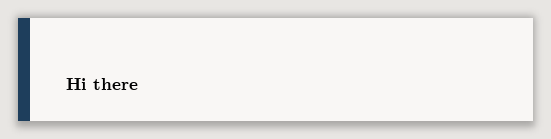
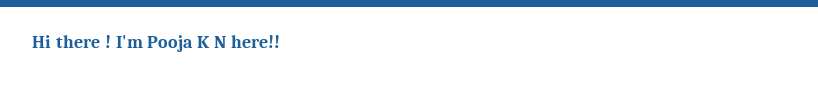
- Hi there
+ Hi there ! I'm Pooja K N here!!

